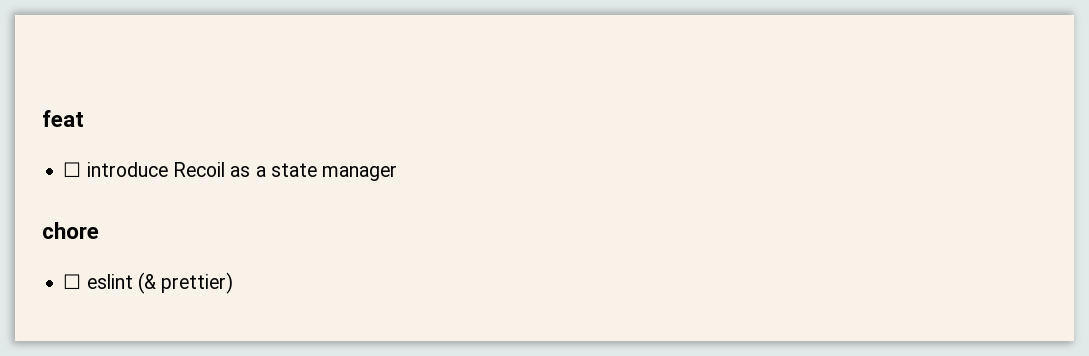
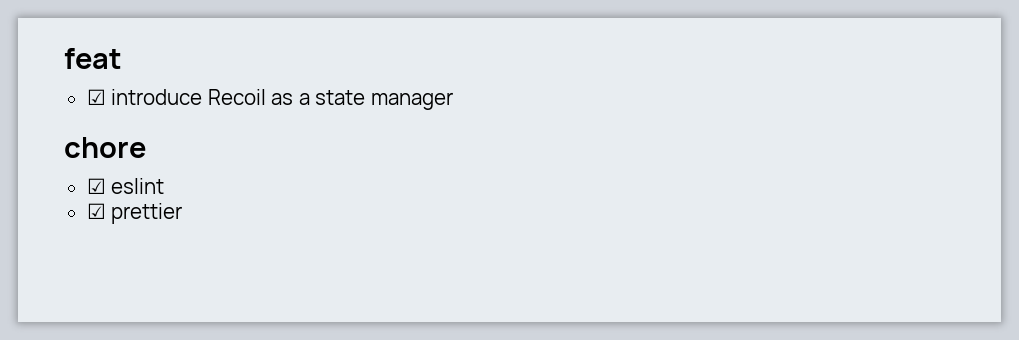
- ☐ introduce Recoil as a state manager
+ ☑ introduce Recoil as a state manager
- ☐ eslint (& prettier)
+ ☑ eslint
+ ☑ prettier

